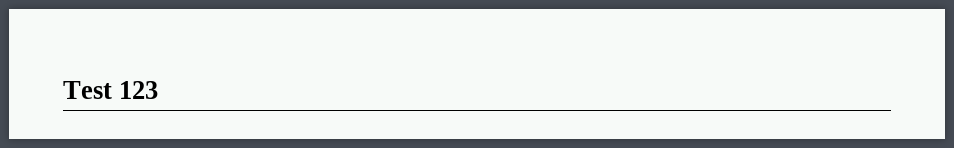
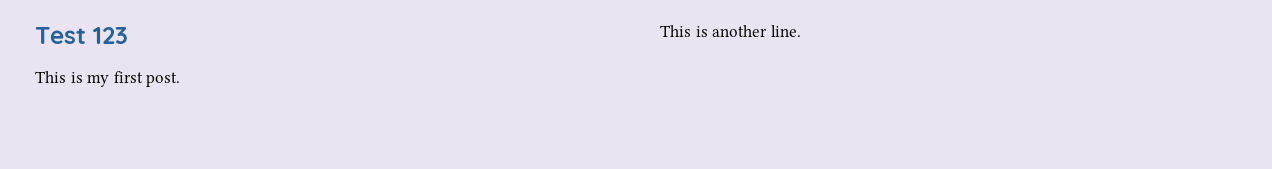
+ This is my first post.
+ This is another line.

